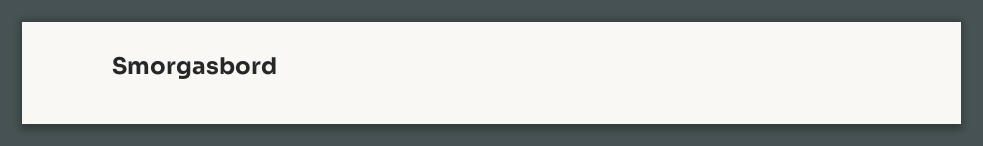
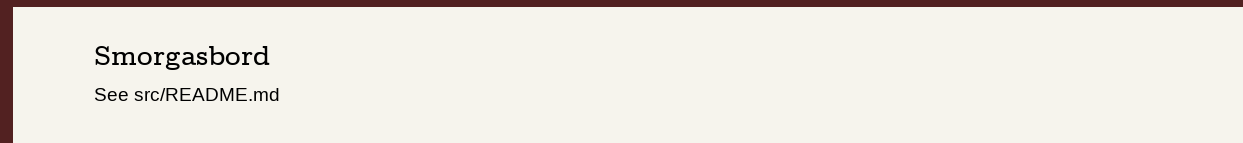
+ See src/README.md

